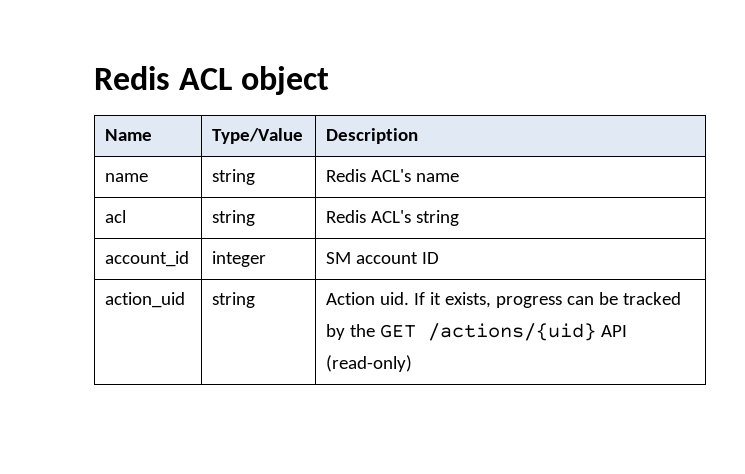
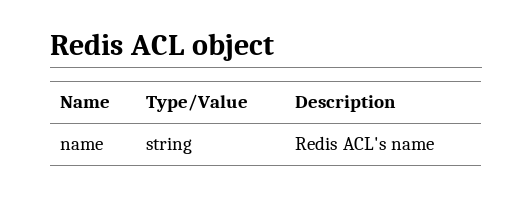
- acl | string | Redis ACL's string
- account_id | integer | SM account ID
- action_uid | string | Action uid. If it exists, progress can be tracked by the GET /actions/{uid} API (read-only)

